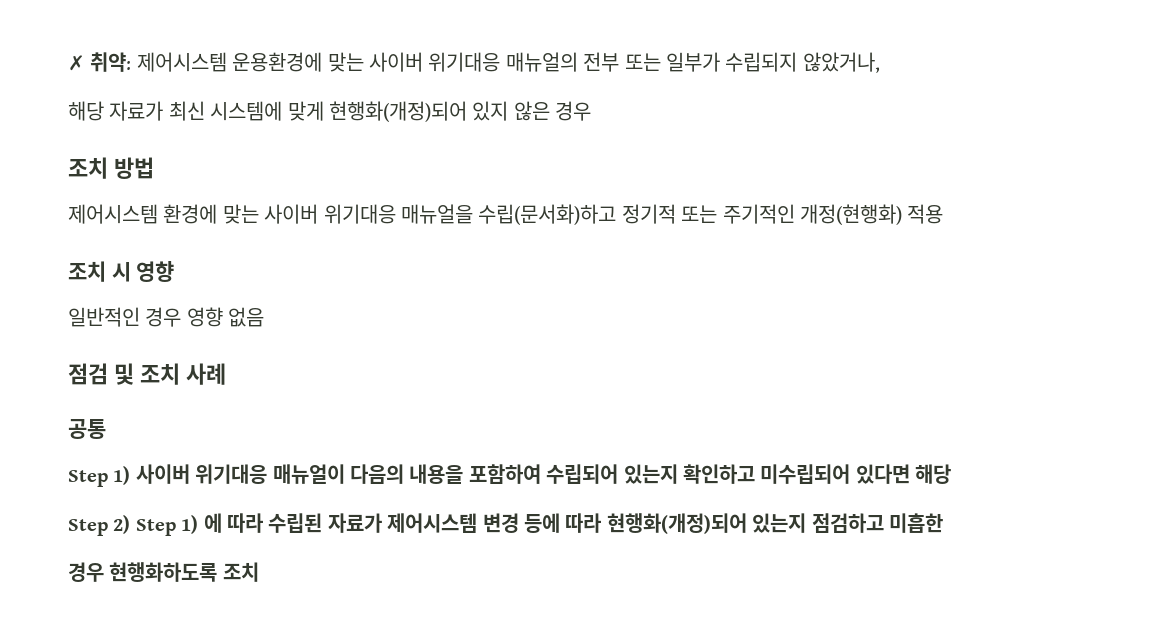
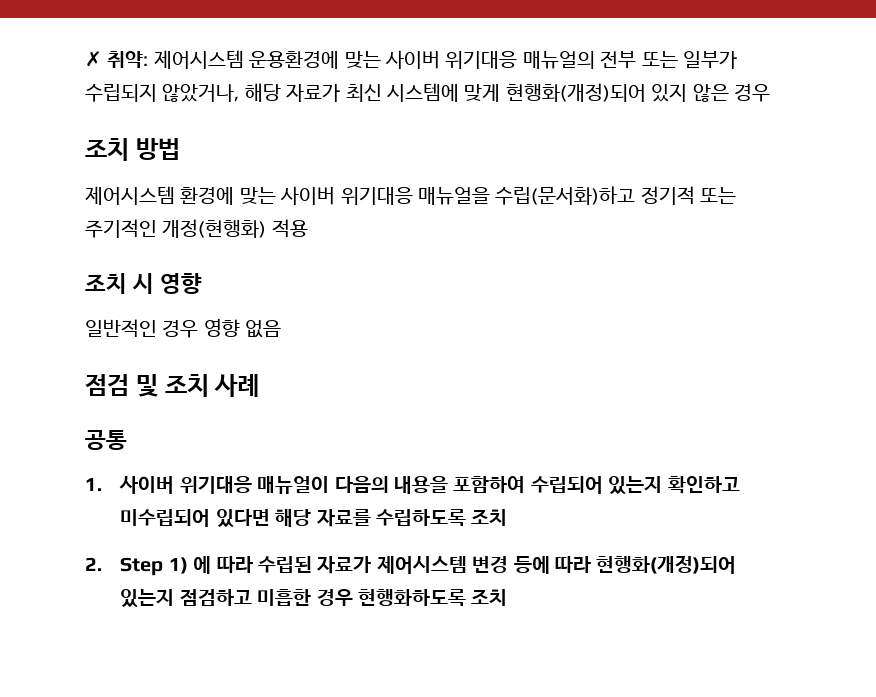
- ✗ 취약: 제어시스템 운용환경에 맞는 사이버 위기대응 매뉴얼의 전부 또는 일부가 수립되지 않았거나,
- 해당 자료가 최신 시스템에 맞게 현행화(개정)되어 있지 않은 경우
+ ✗ 취약: 제어시스템 운용환경에 맞는 사이버 위기대응 매뉴얼의 전부 또는 일부가 수립되지 않았거나, 해당 자료가 최신 시스템에 맞게 현행화(개정)되어 있지 않은 경우
- Step 1) 사이버 위기대응 매뉴얼이 다음의 내용을 포함하여 수립되어 있는지 확인하고 미수립되어 있다면 해당
- Step 2) Step 1) 에 따라 수립된 자료가 제어시스템 변경 등에 따라 현행화(개정)되어 있는지 점검하고 미흡한
- 경우 현행화하도록 조치
+ 1. 사이버 위기대응 매뉴얼이 다음의 내용을 포함하여 수립되어 있는지 확인하고 미수립되어 있다면 해당 자료를 수립하도록 조치
+ 2. Step 1) 에 따라 수립된 자료가 제어시스템 변경 등에 따라 현행화(개정)되어 있는지 점검하고 미흡한 경우 현행화하도록 조치

